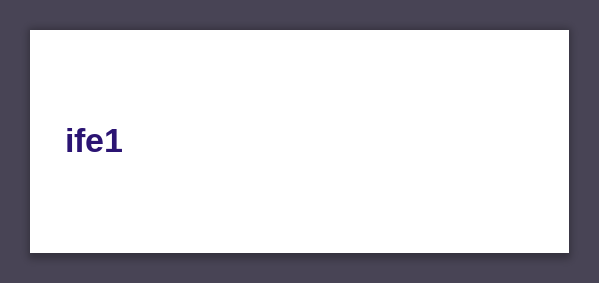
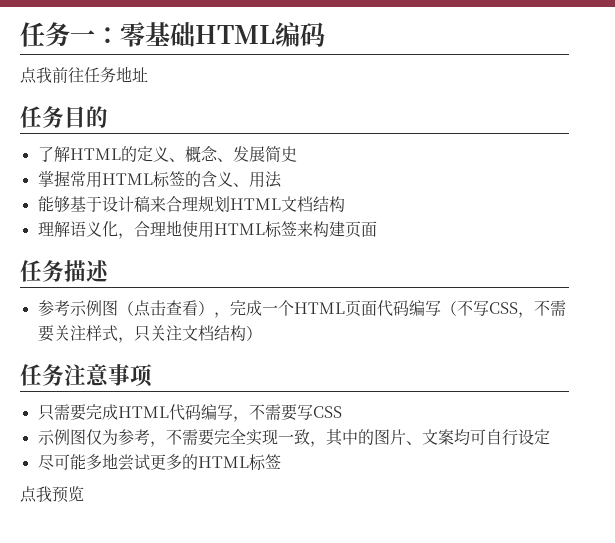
- ife1
+ 任务一：零基础HTML编码
+ 点我前往任务地址
+ 任务目的
+ 了解HTML的定义、概念、发展简史
+ 掌握常用HTML标签的含义、用法
+ 能够基于设计稿来合理规划HTML文档结构
+ 理解语义化，合理地使用HTML标签来构建页面
+ 任务描述
+ 参考示例图（点击查看），完成一个HTML页面代码编写（不写CSS，不需要关注样式，只关注文档结构）
+ 任务注意事项
+ 只需要完成HTML代码编写，不需要写CSS
+ 示例图仅为参考，不需要完全实现一致，其中的图片、文案均可自行设定
+ 尽可能多地尝试更多的HTML标签
+ 点我预览

